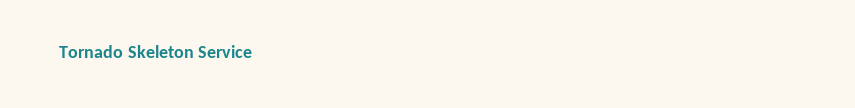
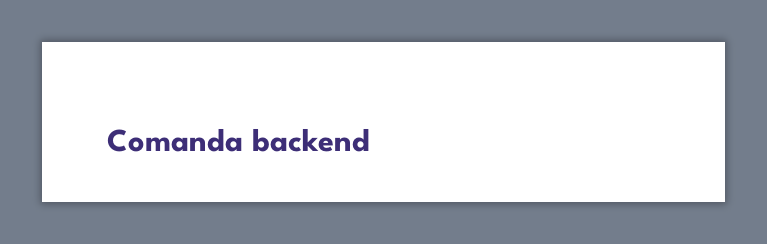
- Tornado Skeleton Service
+ Comanda backend

